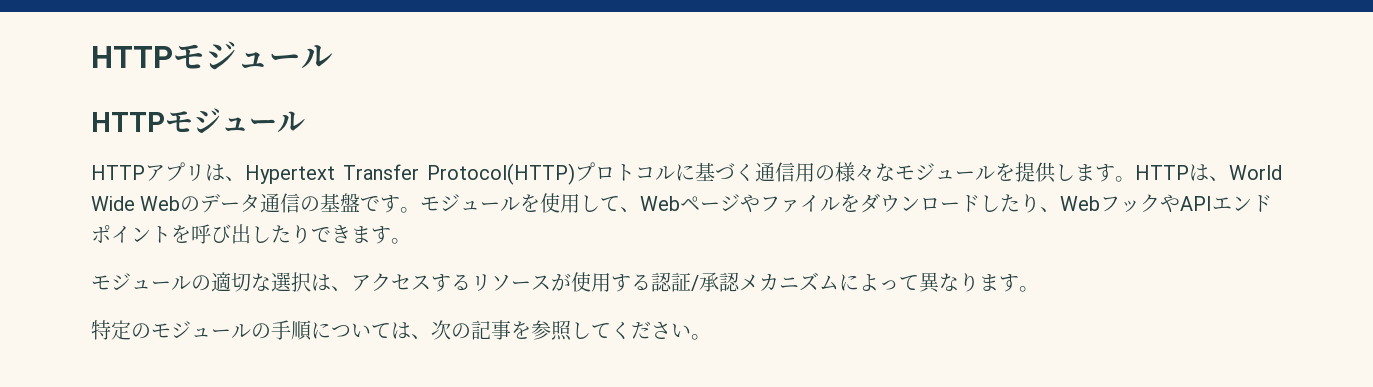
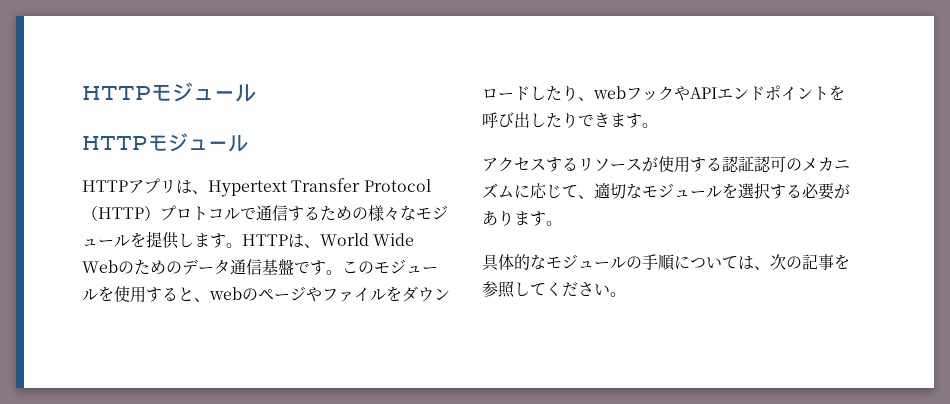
- HTTPアプリは、Hypertext Transfer Protocol(HTTP)プロトコルに基づく通信用の様々なモジュールを提供します。
+ HTTPアプリは、Hypertext Transfer Protocol（HTTP）プロトコルで通信するための様々なモジュールを提供します。
- HTTPは、World Wide Webのデータ通信の基盤です。
+ HTTPは、World Wide Webのためのデータ通信基盤です。
- モジュールを使用して、Webページやファイルをダウンロードしたり、WebフックやAPIエンドポイントを呼び出したりできます。
+ このモジュールを使用すると、webのページやファイルをダウンロードしたり、webフックやAPIエンドポイントを呼び出したりできます。
- モジュールの適切な選択は、アクセスするリソースが使用する認証/承認メカニズムによって異なります。
+ アクセスするリソースが使用する認証認可のメカニズムに応じて、適切なモジュールを選択する必要があります。
- 特定のモジュールの手順については、次の記事を参照してください。
+ 具体的なモジュールの手順については、次の記事を参照してください。

